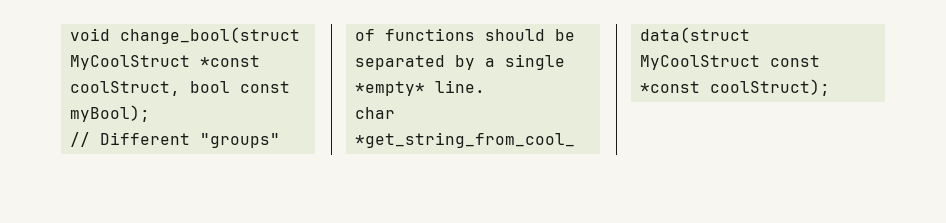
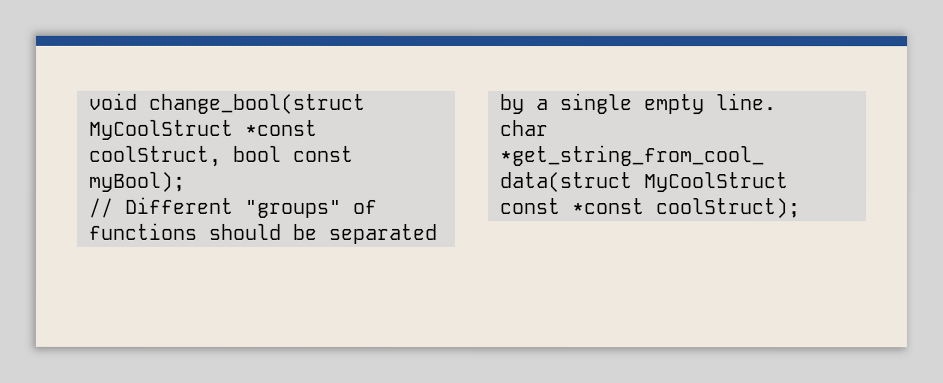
- // Different "groups" of functions should be separated by a single *empty* line.
+ // Different "groups" of functions should be separated by a single empty line.

